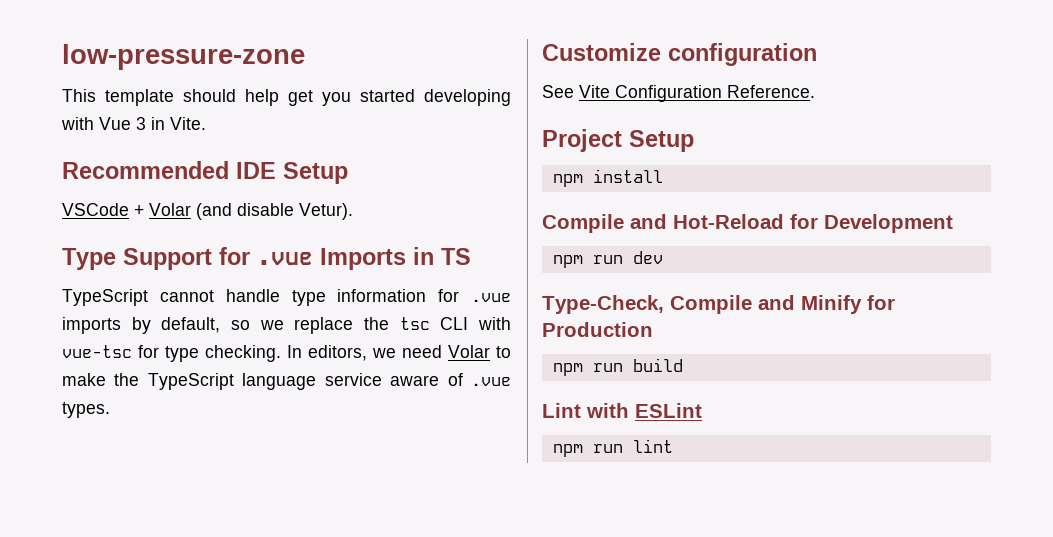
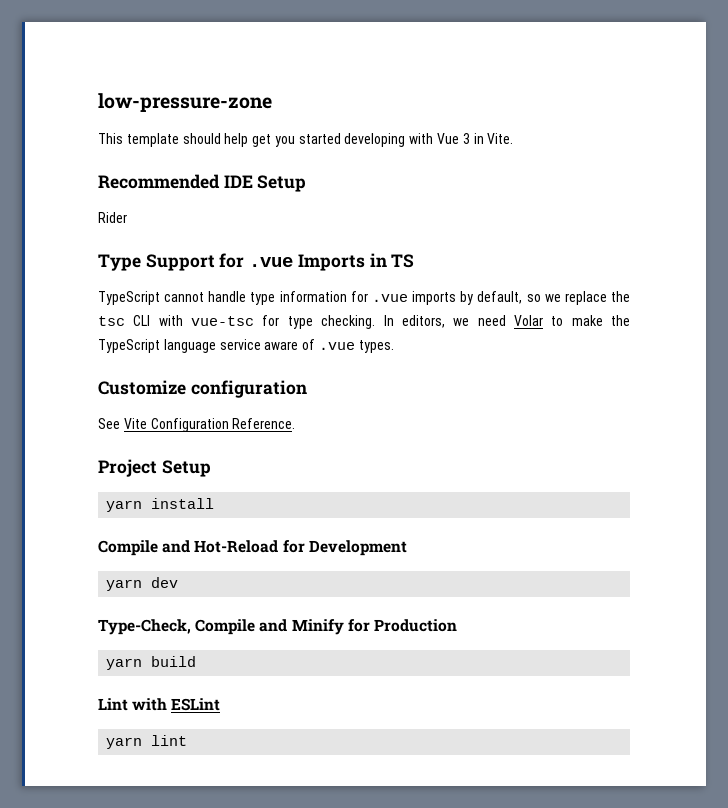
- VSCode + Volar (and disable Vetur).
+ Rider
- npm install
+ yarn install
- npm run dev
+ yarn dev
- npm run build
+ yarn build
- npm run lint
+ yarn lint

